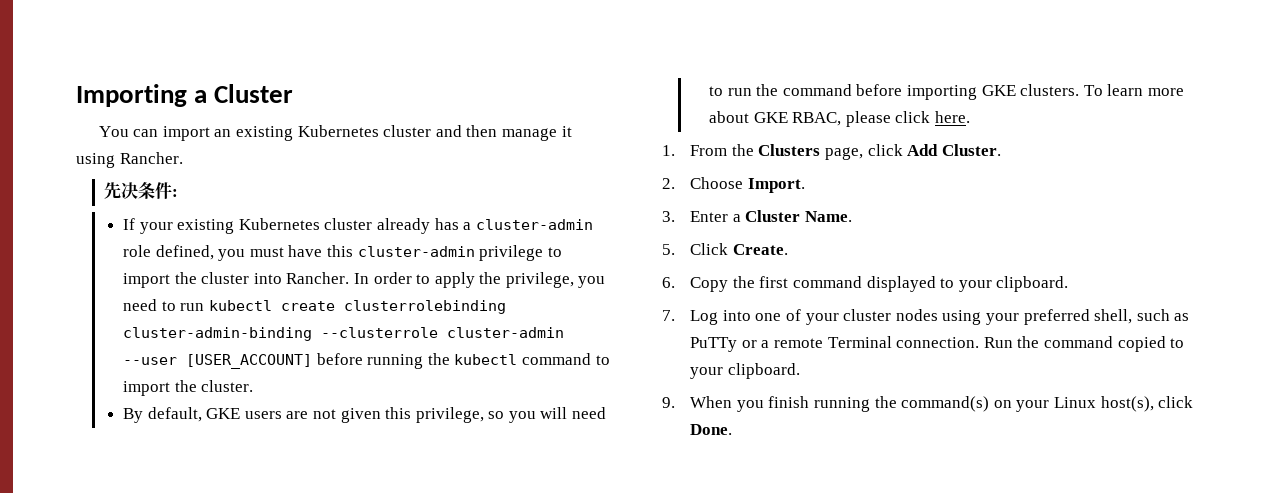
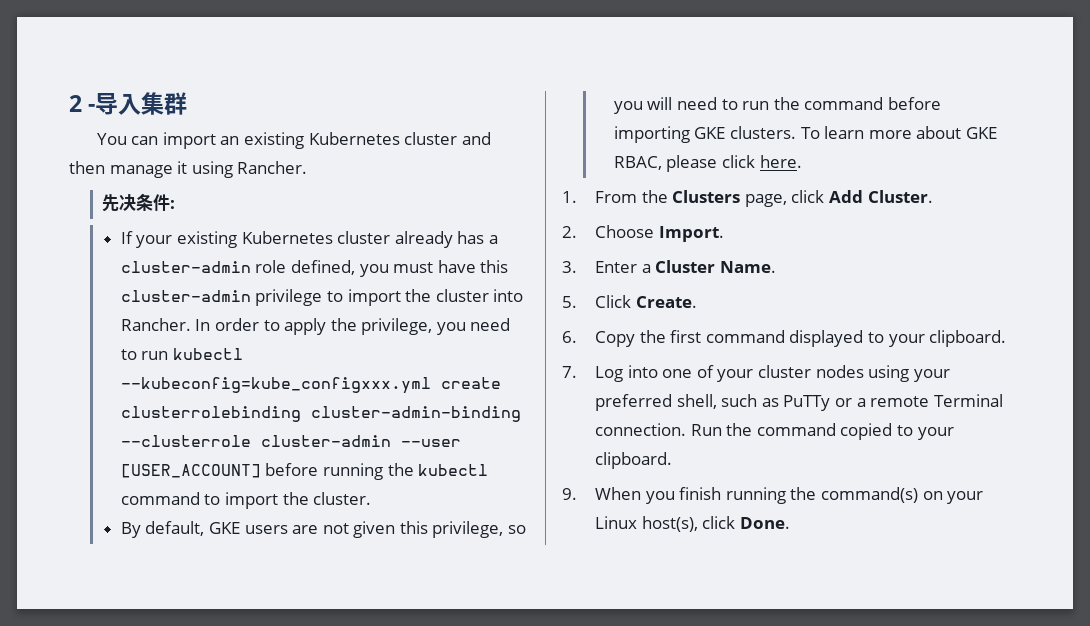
- Importing a Cluster
+ 2 -导入集群
- In order to apply the privilege, you need to run kubectl create clusterrolebinding cluster-admin-binding --clusterrole cluster-admin --user [USER_ACCOUNT] before running the kubectl command to import the cluster.
+ In order to apply the privilege, you need to run kubectl --kubeconfig=kube_configxxx.yml create clusterrolebinding cluster-admin-binding --clusterrole cluster-admin --user [USER_ACCOUNT] before running the kubectl command to import the cluster.

